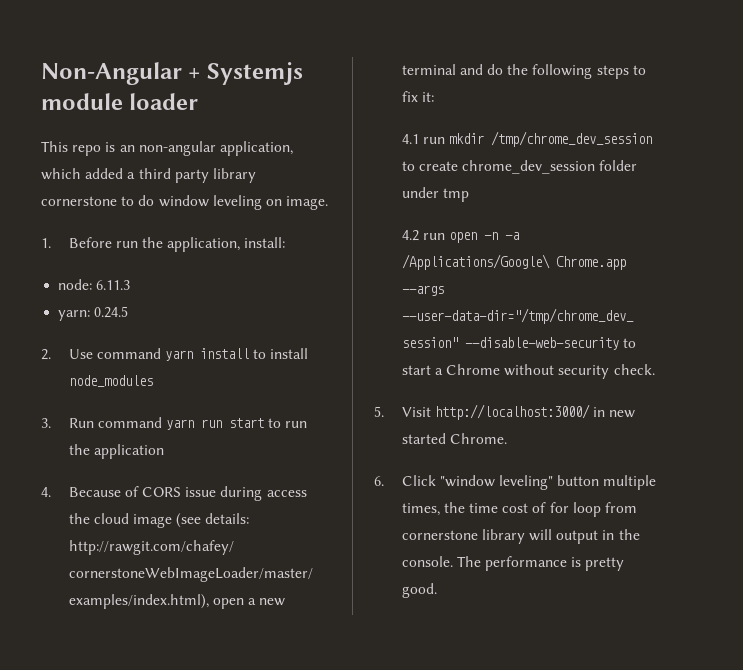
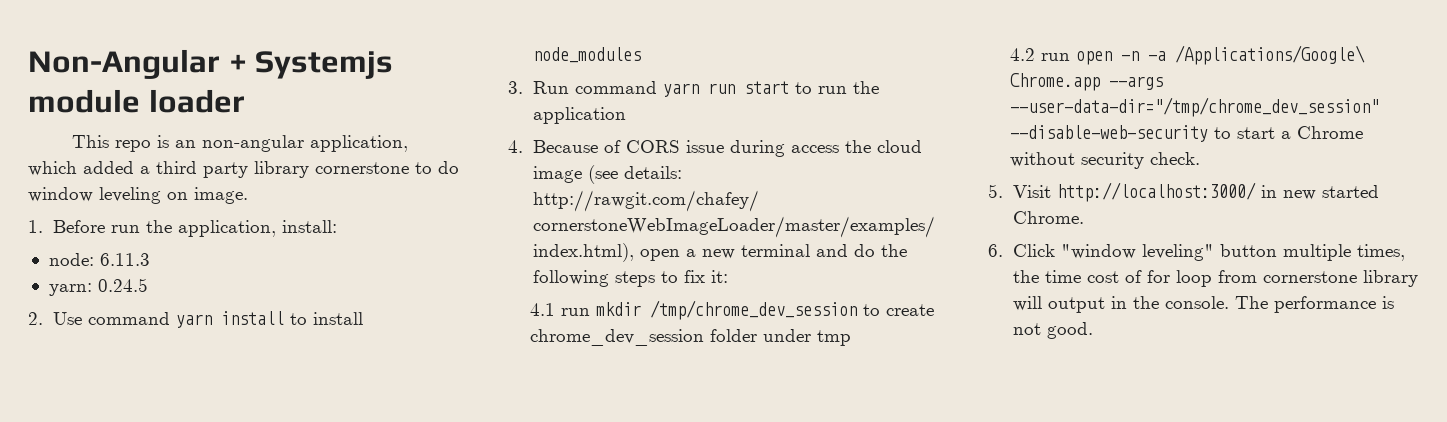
- The performance is pretty good.
+ The performance is not good.

